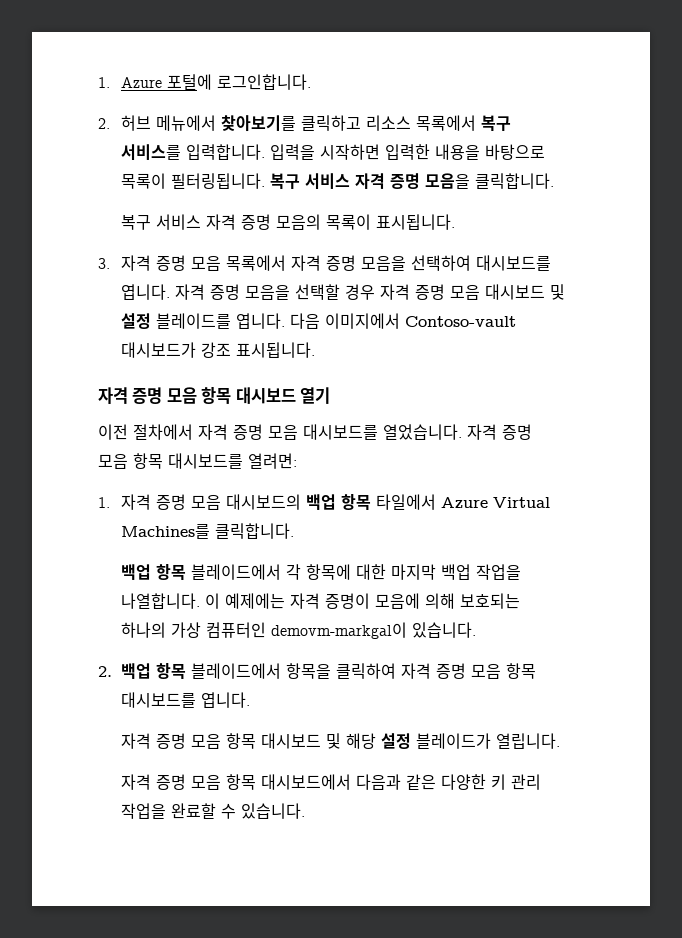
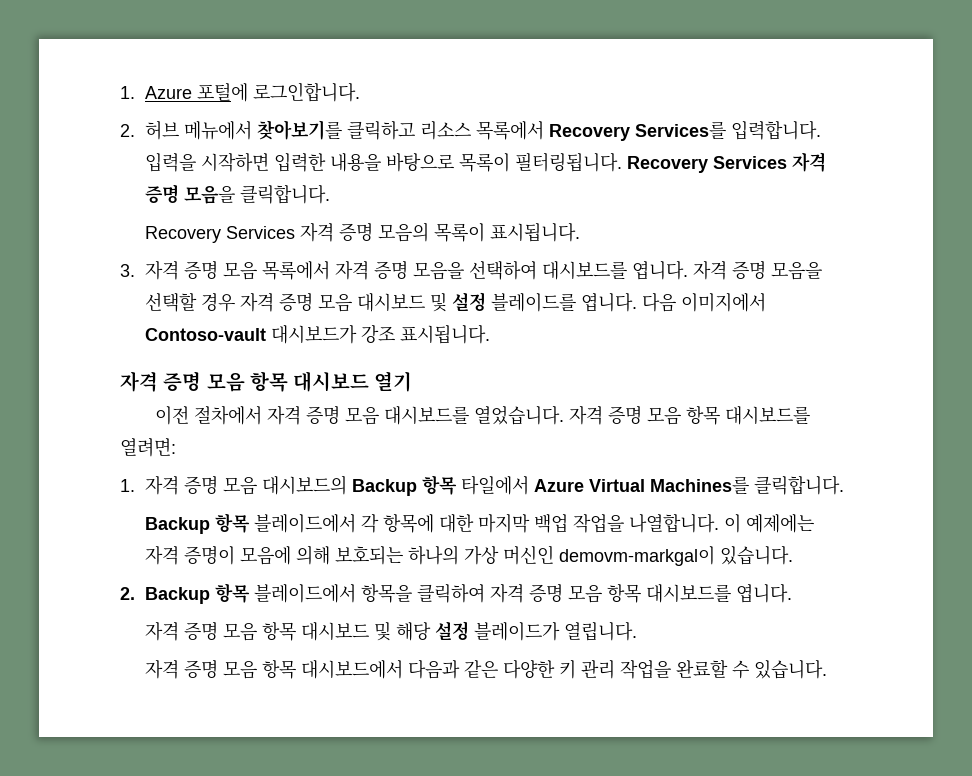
- 2. 허브 메뉴에서 찾아보기를 클릭하고 리소스 목록에서 복구 서비스를 입력합니다.
+ 2. 허브 메뉴에서 찾아보기를 클릭하고 리소스 목록에서 Recovery Services를 입력합니다.
- 복구 서비스 자격 증명 모음을 클릭합니다.
+ Recovery Services 자격 증명 모음을 클릭합니다.
- 복구 서비스 자격 증명 모음의 목록이 표시됩니다.
+ Recovery Services 자격 증명 모음의 목록이 표시됩니다.
- 1. 자격 증명 모음 대시보드의 백업 항목 타일에서 Azure Virtual Machines를 클릭합니다.
+ 1. 자격 증명 모음 대시보드의 Backup 항목 타일에서 Azure Virtual Machines를 클릭합니다.
- 백업 항목 블레이드에서 각 항목에 대한 마지막 백업 작업을 나열합니다.
+ Backup 항목 블레이드에서 각 항목에 대한 마지막 백업 작업을 나열합니다.
- 이 예제에는 자격 증명이 모음에 의해 보호되는 하나의 가상 컴퓨터인 demovm-markgal이 있습니다.
+ 이 예제에는 자격 증명이 모음에 의해 보호되는 하나의 가상 머신인 demovm-markgal이 있습니다.
- 2. 백업 항목 블레이드에서 항목을 클릭하여 자격 증명 모음 항목 대시보드를 엽니다.
+ 2. Backup 항목 블레이드에서 항목을 클릭하여 자격 증명 모음 항목 대시보드를 엽니다.

